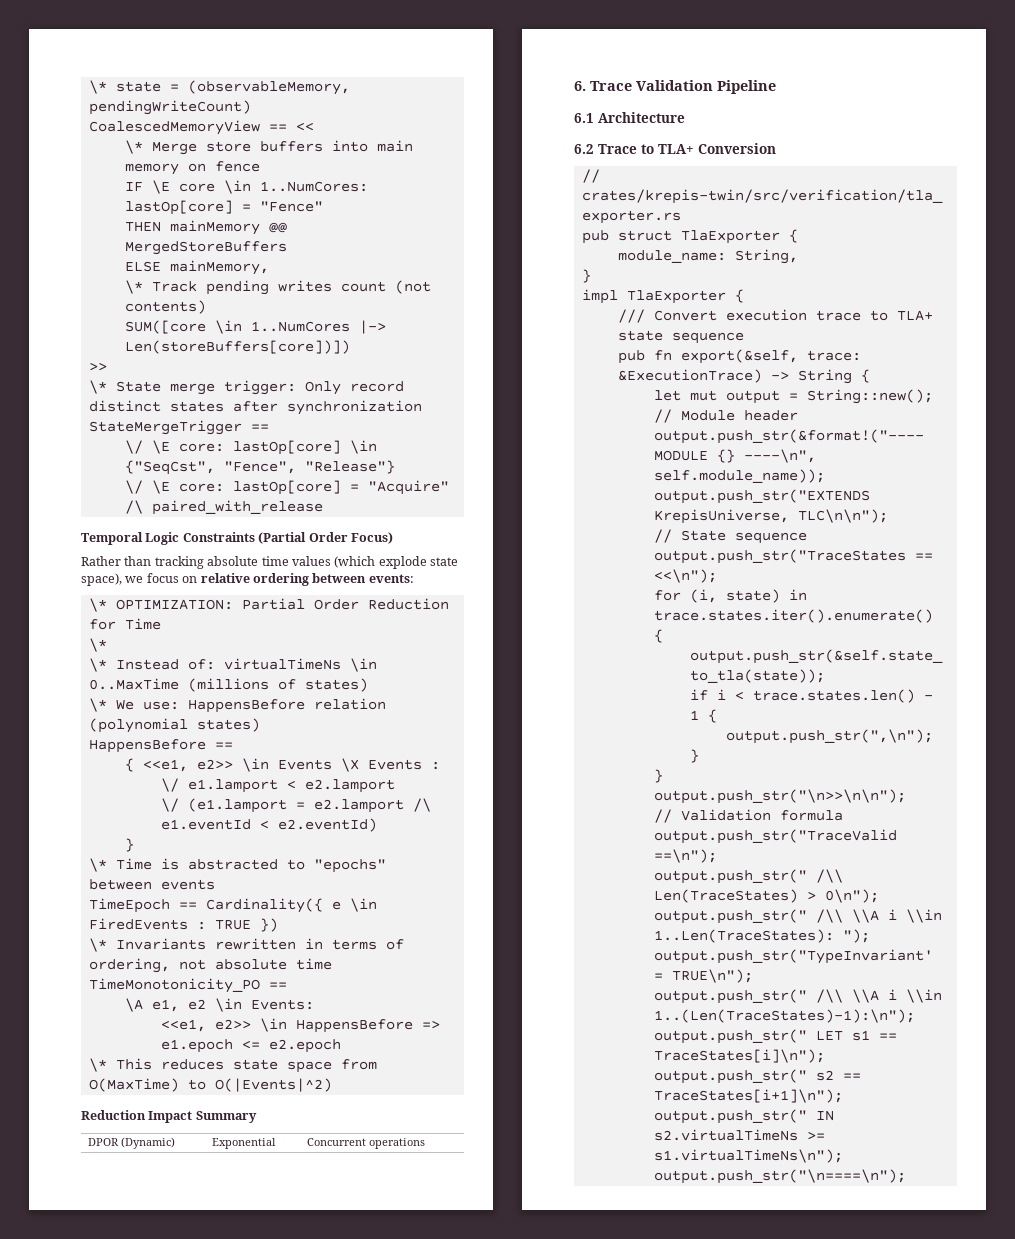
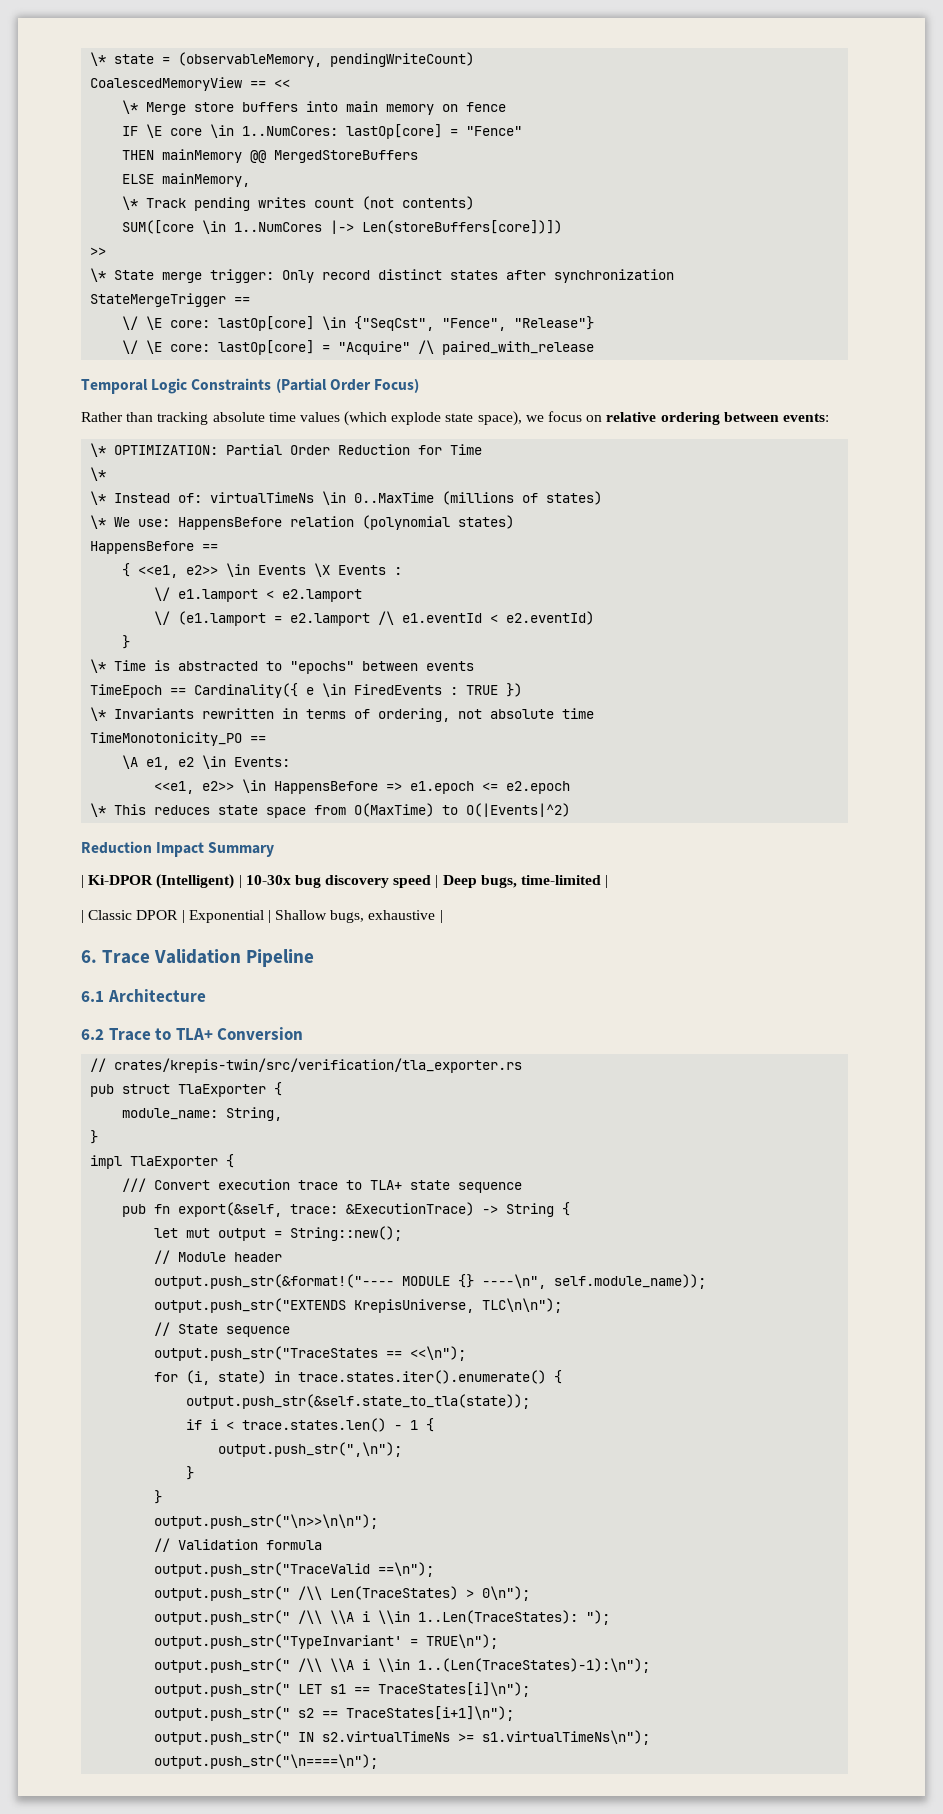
- DPOR (Dynamic) | Exponential | Concurrent operations
+ | Ki-DPOR (Intelligent) | 10-30x bug discovery speed | Deep bugs, time-limited |
+ | Classic DPOR | Exponential | Shallow bugs, exhaustive |

